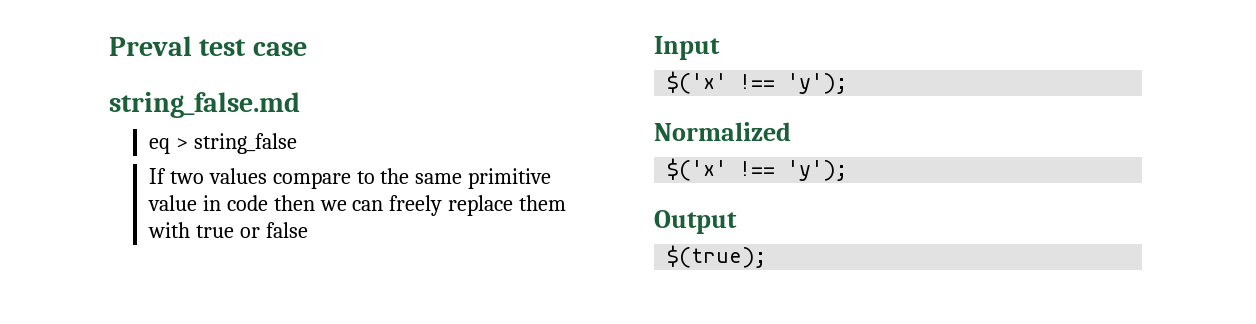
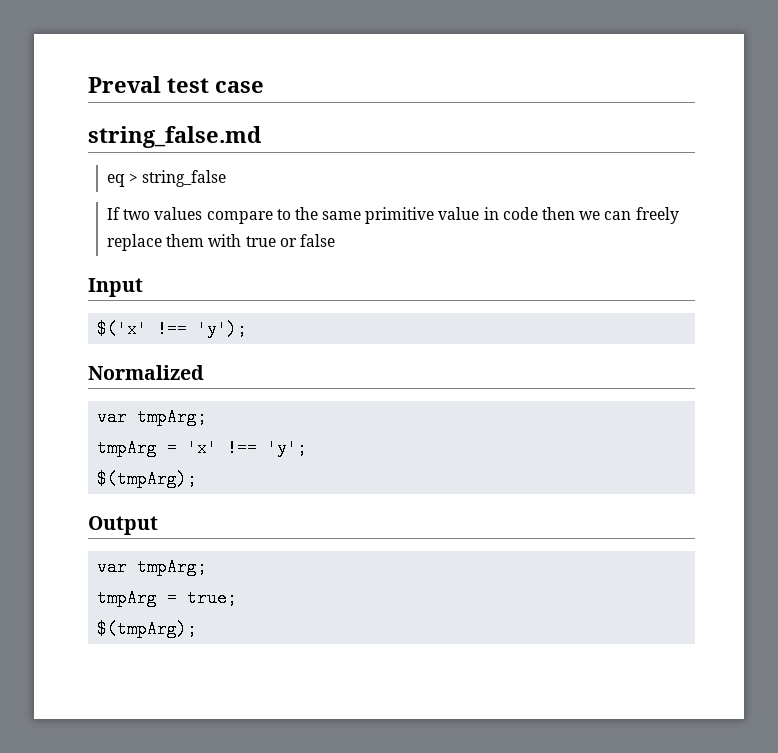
  Normalized
- $('x' !== 'y');
+ var tmpArg;
+ tmpArg = 'x' !== 'y';
+ $(tmpArg);
  Output
- $(true);
+ var tmpArg;
+ tmpArg = true;
+ $(tmpArg);

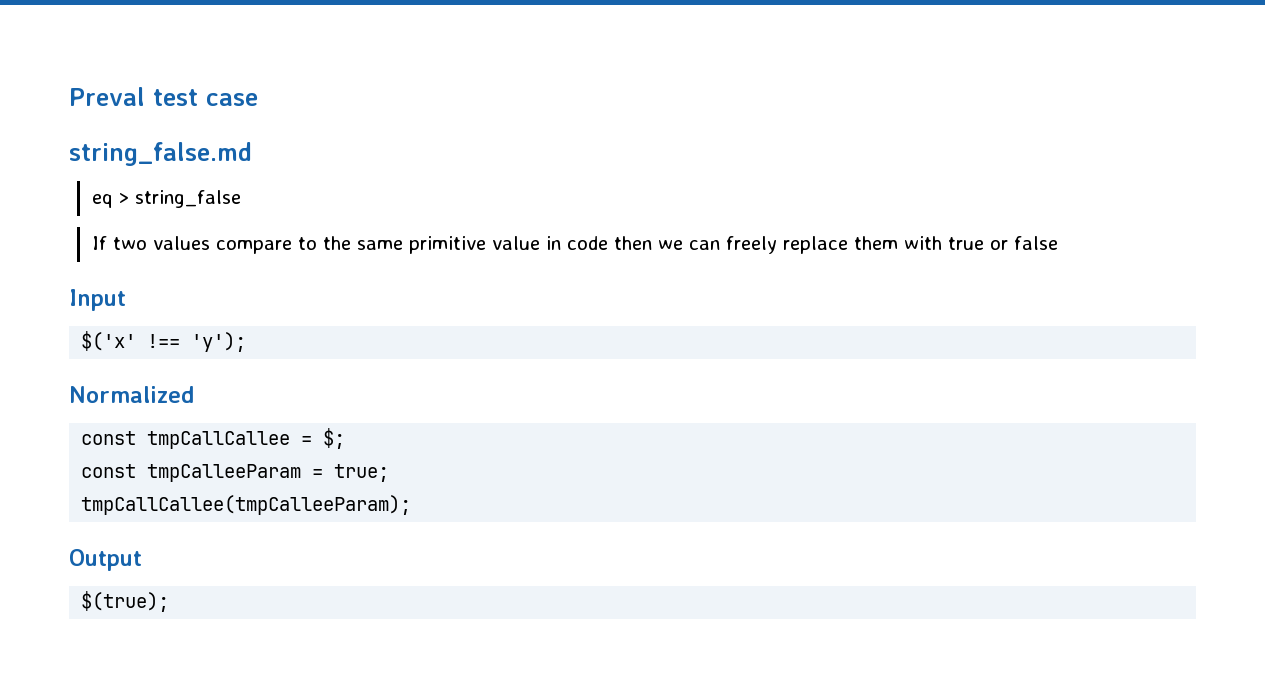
  Normalized
- var tmpArg;
- tmpArg = 'x' !== 'y';
- $(tmpArg);
+ const tmpCallCallee = $;
+ const tmpCalleeParam = true;
+ tmpCallCallee(tmpCalleeParam);
  Output
- var tmpArg;
- tmpArg = true;
- $(tmpArg);
+ $(true);

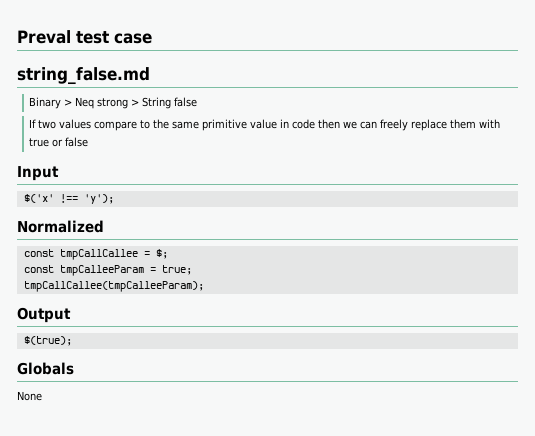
- eq > string_false
+ Binary > Neq strong > String false
+ Globals
+ None

